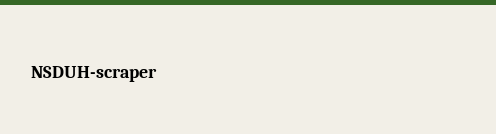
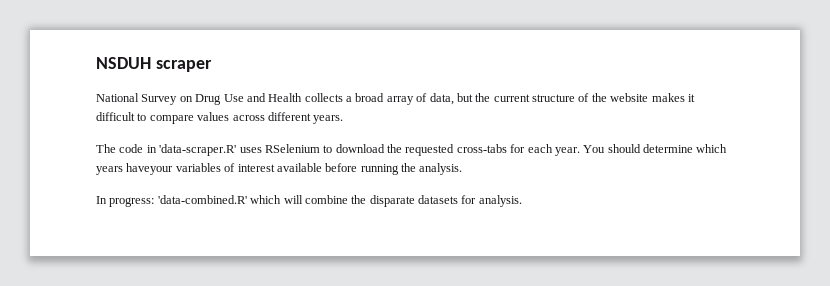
- NSDUH-scraper
+ NSDUH scraper
+ National Survey on Drug Use and Health collects a broad array of data, but the current structure of the website makes it difficult to compare values across different years.
+ The code in 'data-scraper.R' uses RSelenium to download the requested cross-tabs for each year. You should determine which years haveyour variables of interest available before running the analysis.
+ In progress: 'data-combined.R' which will combine the disparate datasets for analysis.

